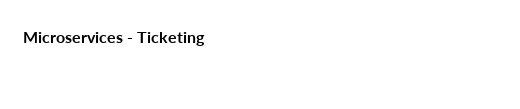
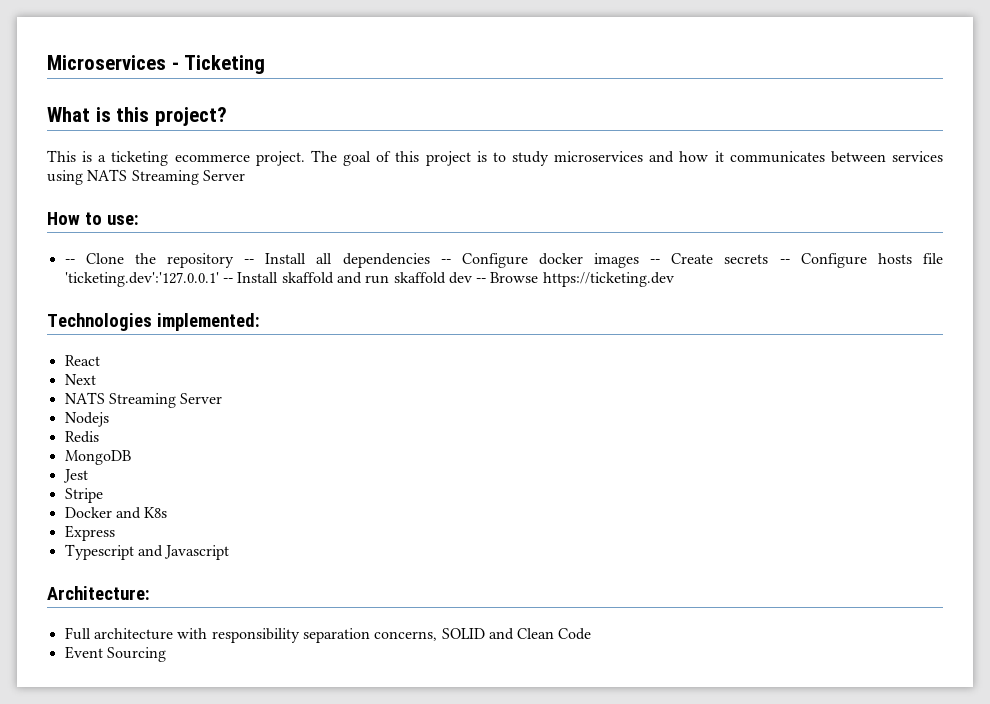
+ What is this project?
+ This is a ticketing ecommerce project. The goal of this project is to study microservices and how it communicates between services using NATS Streaming Server
+ How to use:
+ -- Clone the repository -- Install all dependencies -- Configure docker images -- Create secrets -- Configure hosts file 'ticketing.dev':'127.0.0.1' -- Install skaffold and run skaffold dev -- Browse https://ticketing.dev
+ Technologies implemented:
+ React
+ Next
+ NATS Streaming Server
+ Nodejs
+ Redis
+ MongoDB
+ Jest
+ Stripe
+ Docker and K8s
+ Express
+ Typescript and Javascript
+ Architecture:
+ Full architecture with responsibility separation concerns, SOLID and Clean Code
+ Event Sourcing

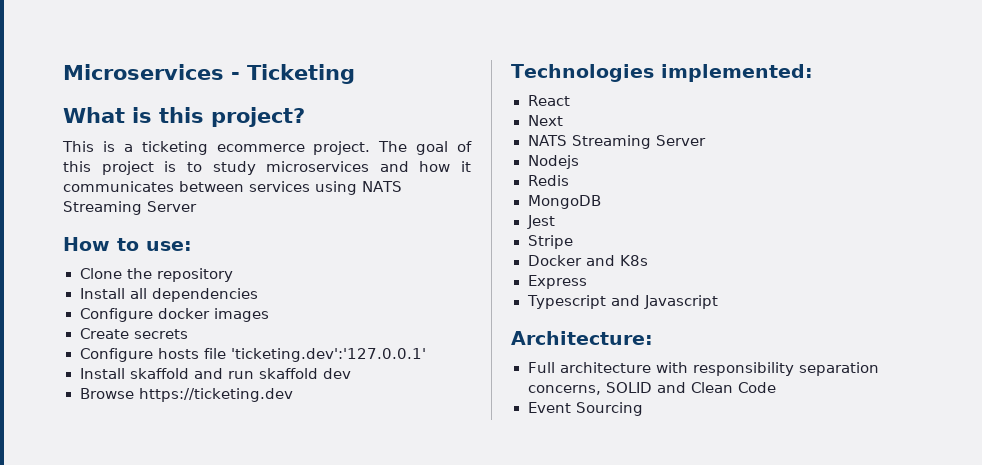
- -- Clone the repository -- Install all dependencies -- Configure docker images -- Create secrets -- Configure hosts file 'ticketing.dev':'127.0.0.1' -- Install skaffold and run skaffold dev -- Browse https://ticketing.dev
+ Clone the repository
+ Install all dependencies
+ Configure docker images
+ Create secrets
+ Configure hosts file 'ticketing.dev':'127.0.0.1'
+ Install skaffold and run skaffold dev
+ Browse https://ticketing.dev

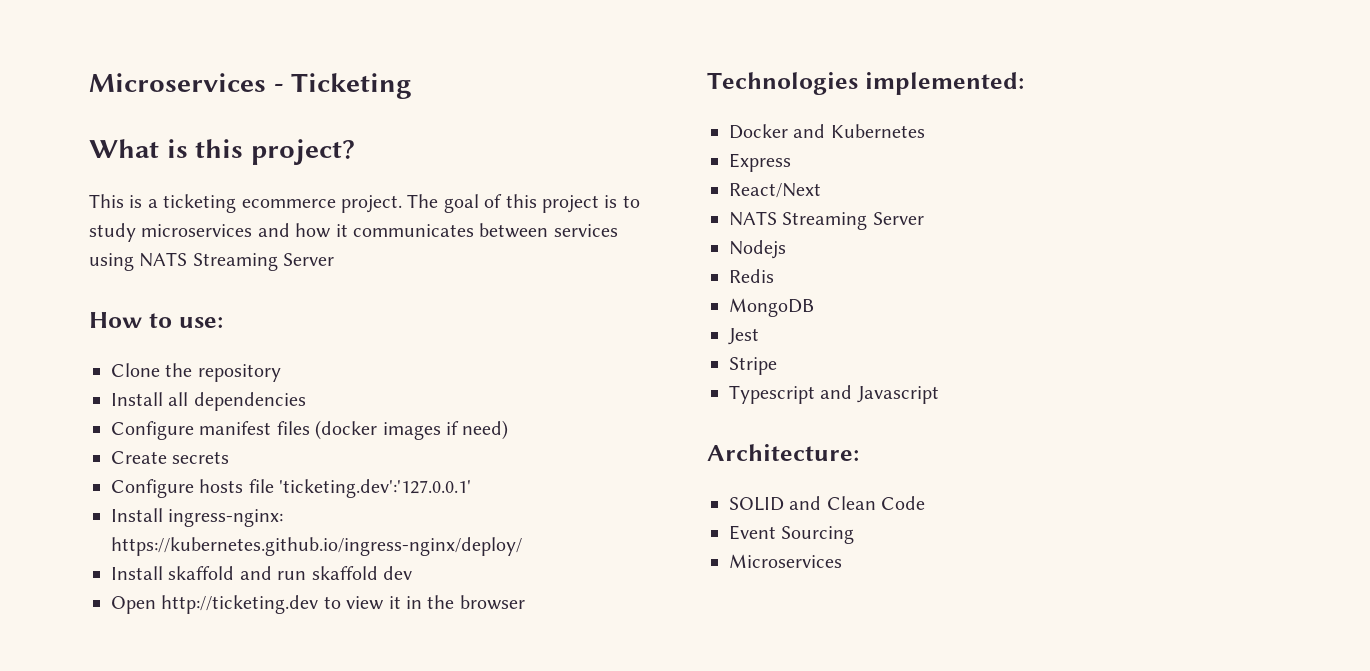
- Configure docker images
+ Configure manifest files (docker images if need)
+ Install ingress-nginx: https://kubernetes.github.io/ingress-nginx/deploy/
- Browse https://ticketing.dev
+ Open http://ticketing.dev to view it in the browser
  Technologies implemented:
- React
- Next
+ Docker and Kubernetes
+ Express
+ React/Next
- Docker and K8s
- Express
- Full architecture with responsibility separation concerns, SOLID and Clean Code
+ SOLID and Clean Code
  Event Sourcing
+ Microservices

